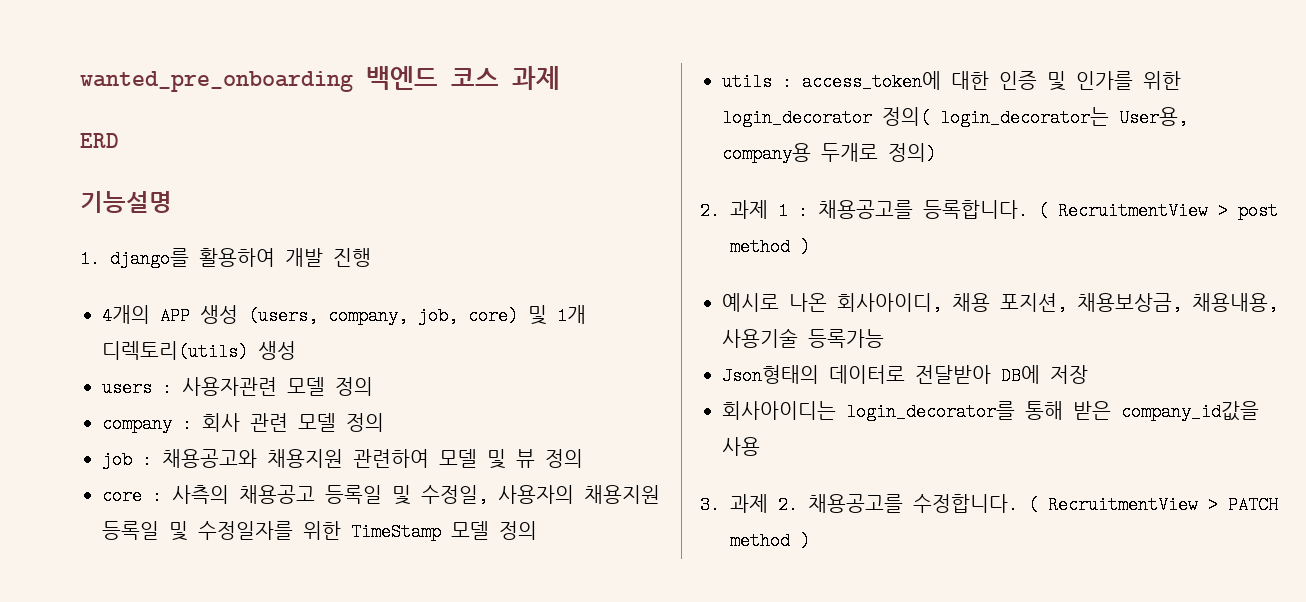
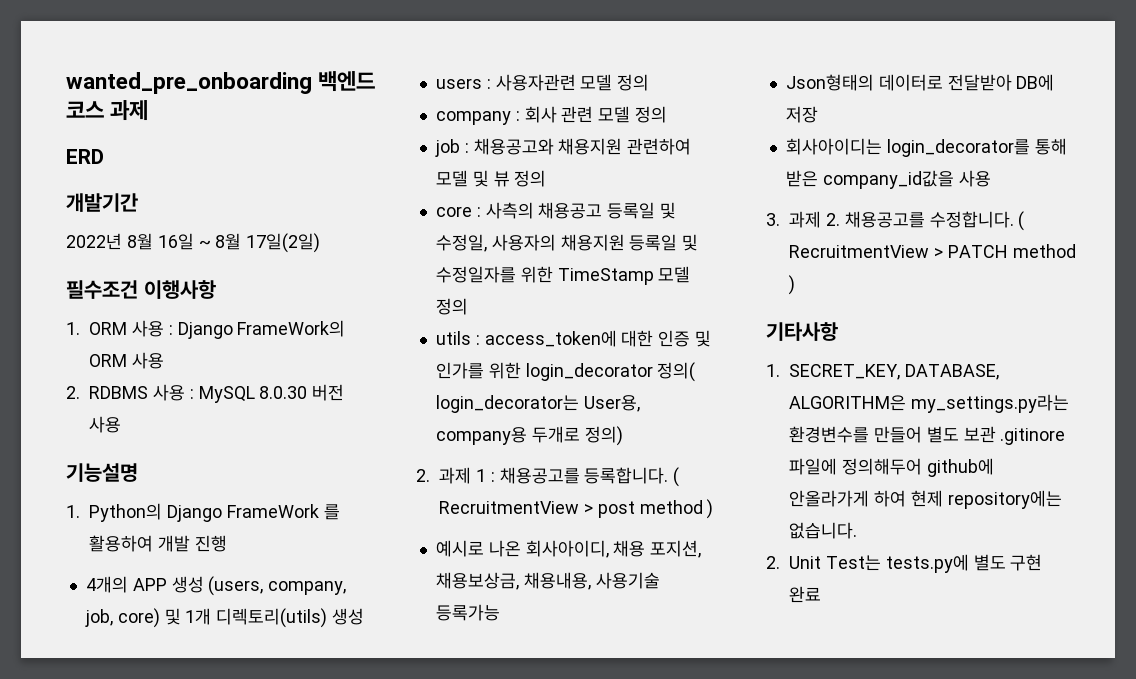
+ 개발기간
+ 2022년 8월 16일 ~ 8월 17일(2일)
+ 필수조건 이행사항
+ 1. ORM 사용 : Django FrameWork의 ORM 사용
+ 2. RDBMS 사용 : MySQL 8.0.30 버전 사용
  기능설명
- 1. django를 활용하여 개발 진행
+ 1. Python의 Django FrameWork 를 활용하여 개발 진행
+ 기타사항
+ 1. SECRET_KEY, DATABASE, ALGORITHM은 my_settings.py라는 환경변수를 만들어 별도 보관 .gitinore 파일에 정의해두어 github에 안올라가게 하여 현제 repository에는 없습니다.
+ 2. Unit Test는 tests.py에 별도 구현 완료

